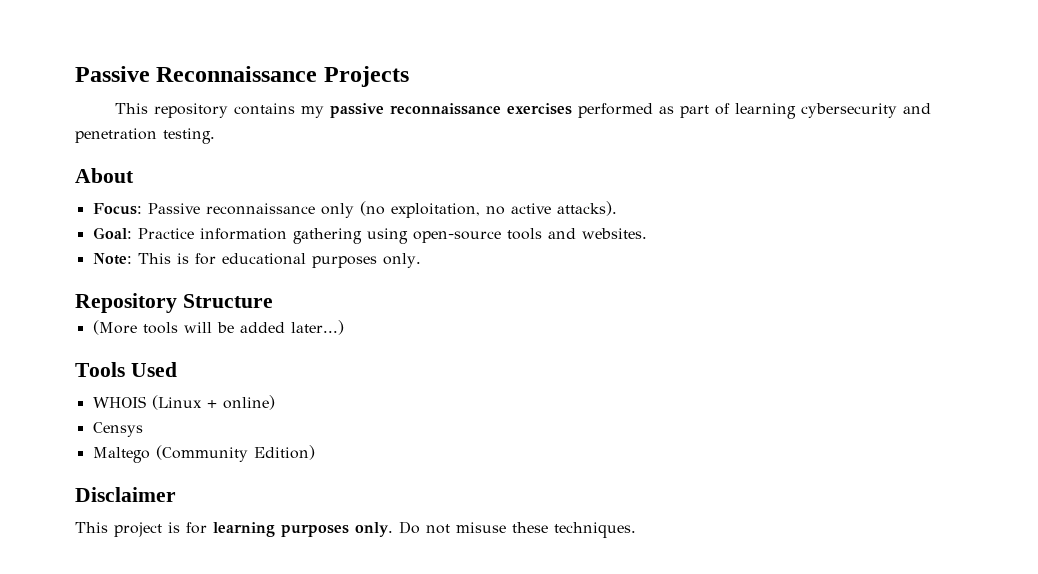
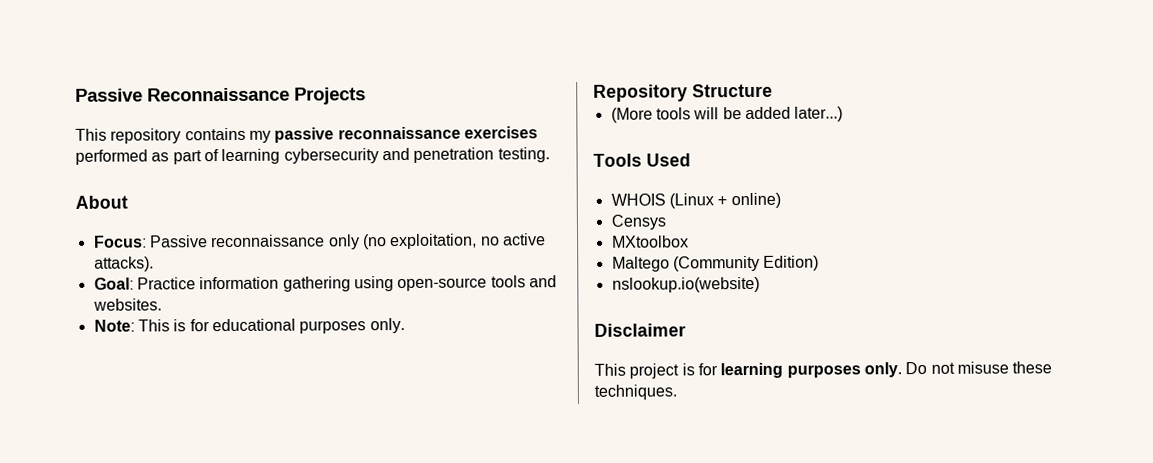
+ MXtoolbox
+ nslookup.io(website)

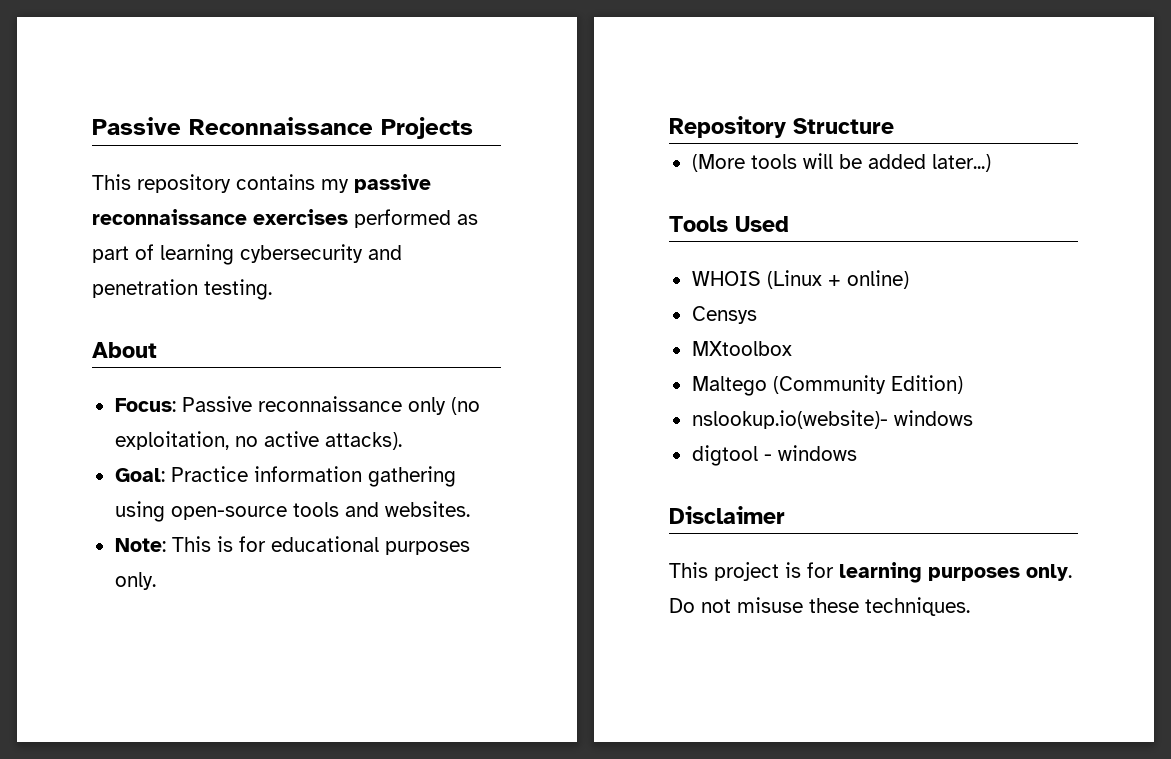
- nslookup.io(website)
+ nslookup.io(website)- windows
+ digtool - windows

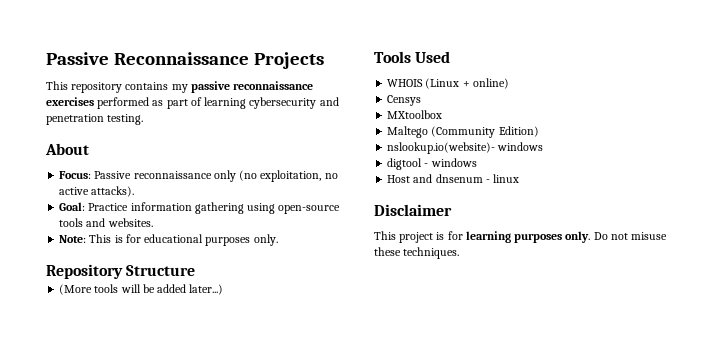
+ Host and dnsenum - linux

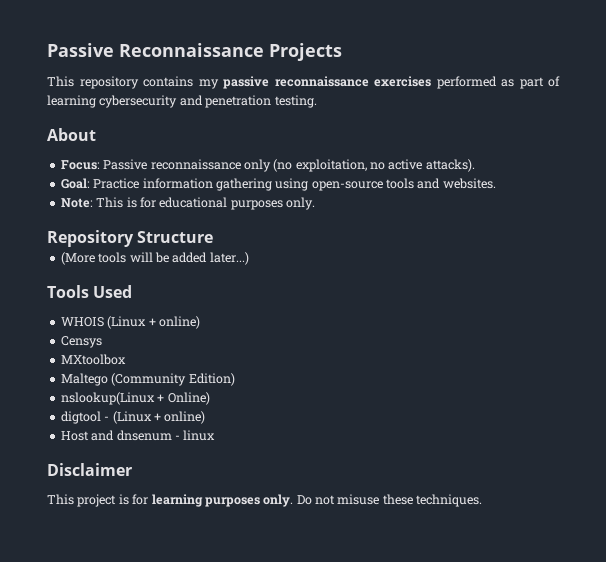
- nslookup.io(website)- windows
+ nslookup(Linux + Online)
- digtool - windows
+ digtool - (Linux + online)

